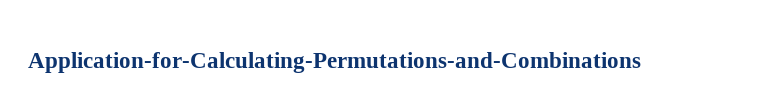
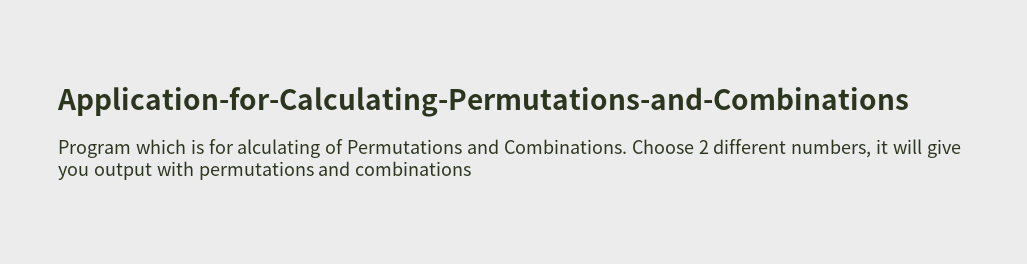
+ Program which is for alculating of Permutations and Combinations. Choose 2 different numbers, it will give you output with permutations and combinations

